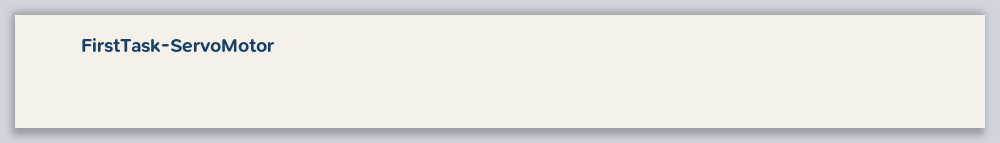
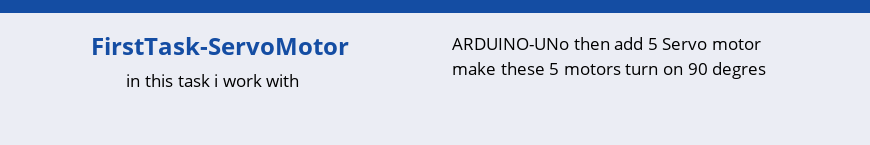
+ in this task i work with ARDUINO-UNo then add 5 Servo motor make these 5 motors turn on 90 degres

